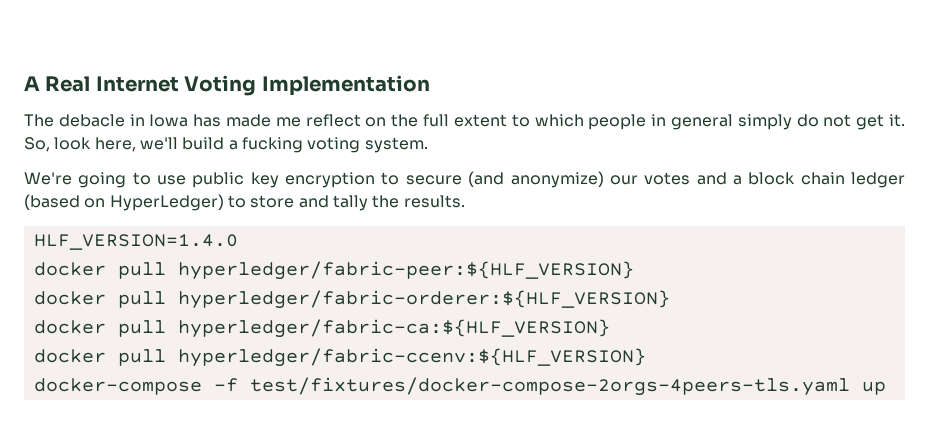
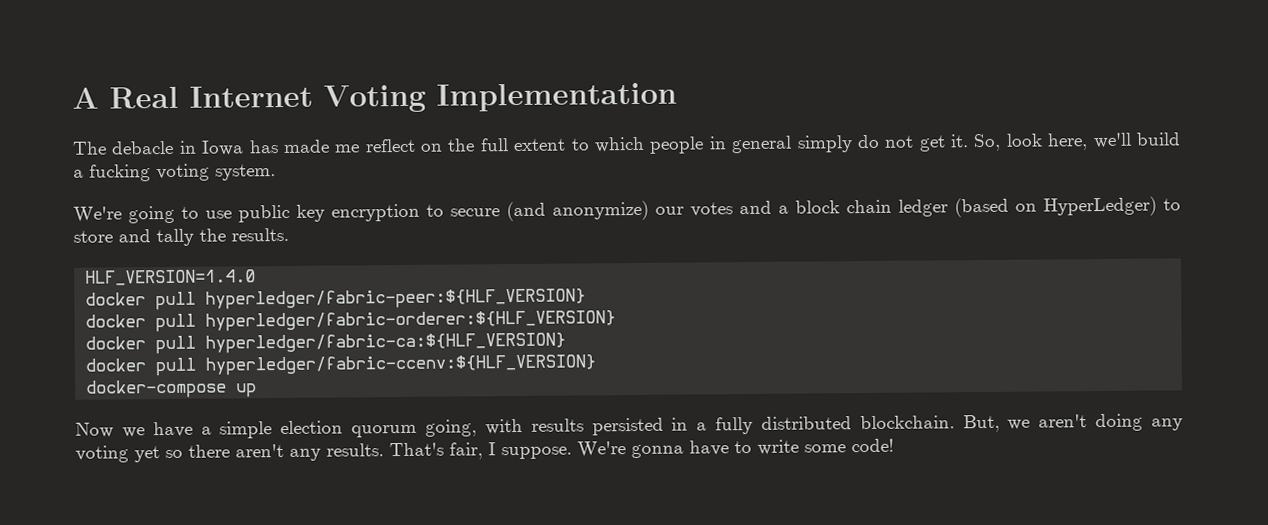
- docker-compose -f test/fixtures/docker-compose-2orgs-4peers-tls.yaml up
+ docker-compose up
+ Now we have a simple election quorum going, with results persisted in a fully distributed blockchain. But, we aren't doing any voting yet so there aren't any results. That's fair, I suppose. We're gonna have to write some code!

